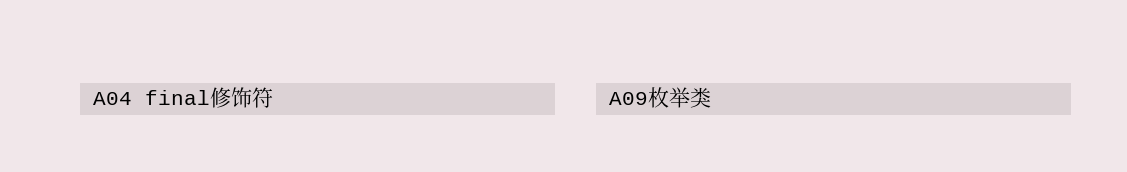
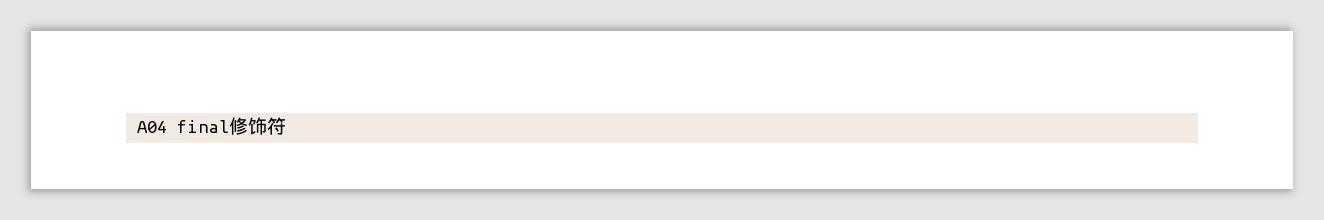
- A09枚举类

